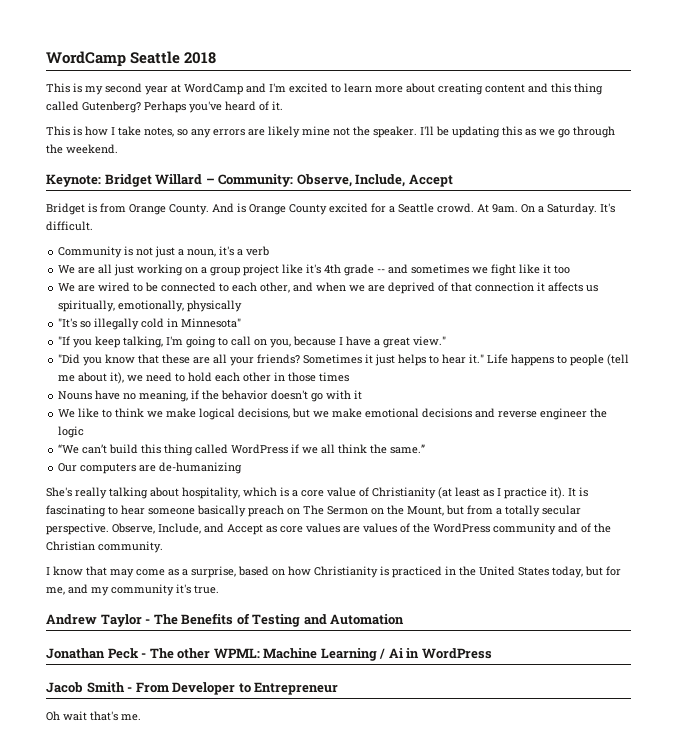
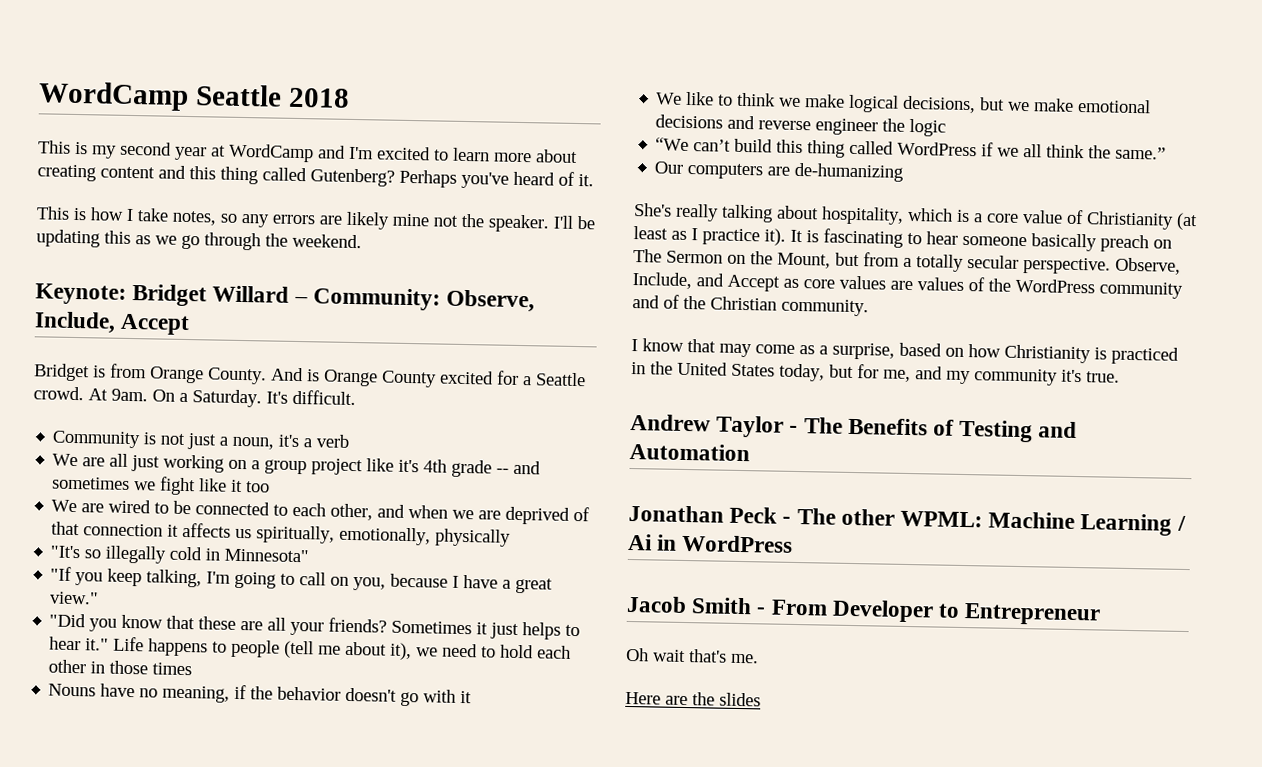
+ Here are the slides

